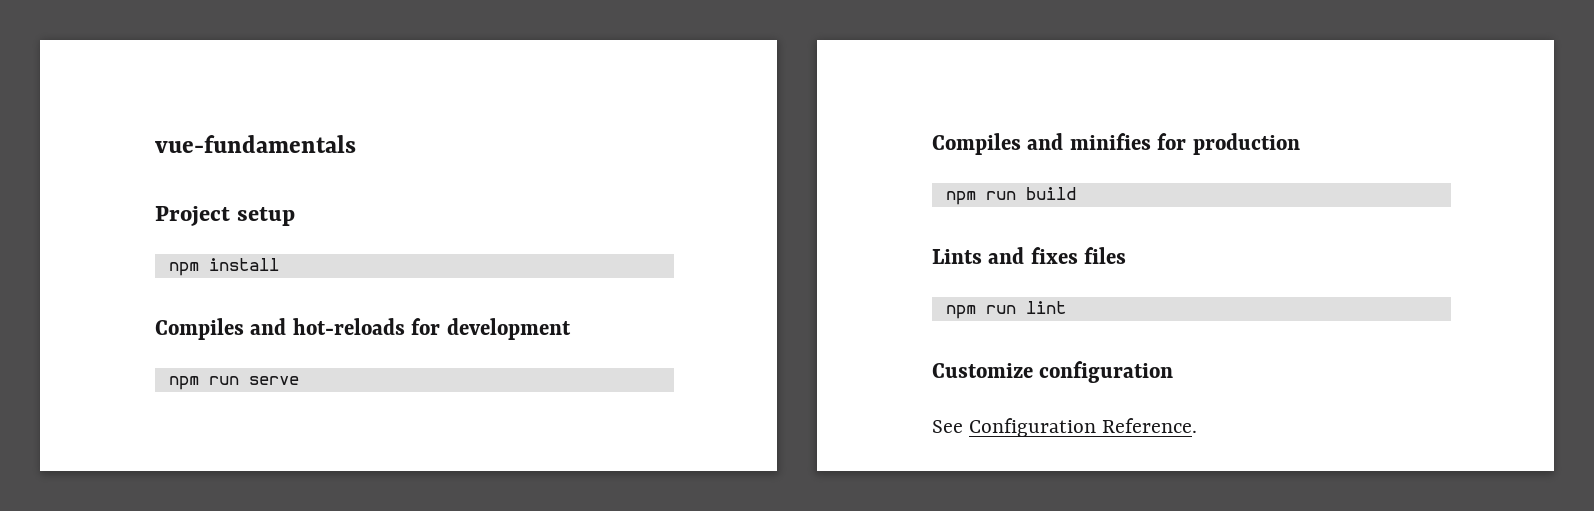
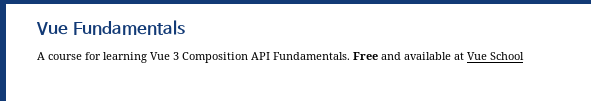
- vue-fundamentals
- Project setup
- npm install
- Compiles and hot-reloads for development
- npm run serve
- Compiles and minifies for production
- npm run build
- Lints and fixes files
- npm run lint
- Customize configuration
- See Configuration Reference.
+ Vue Fundamentals
+ A course for learning Vue 3 Composition API Fundamentals. Free and available at Vue School

